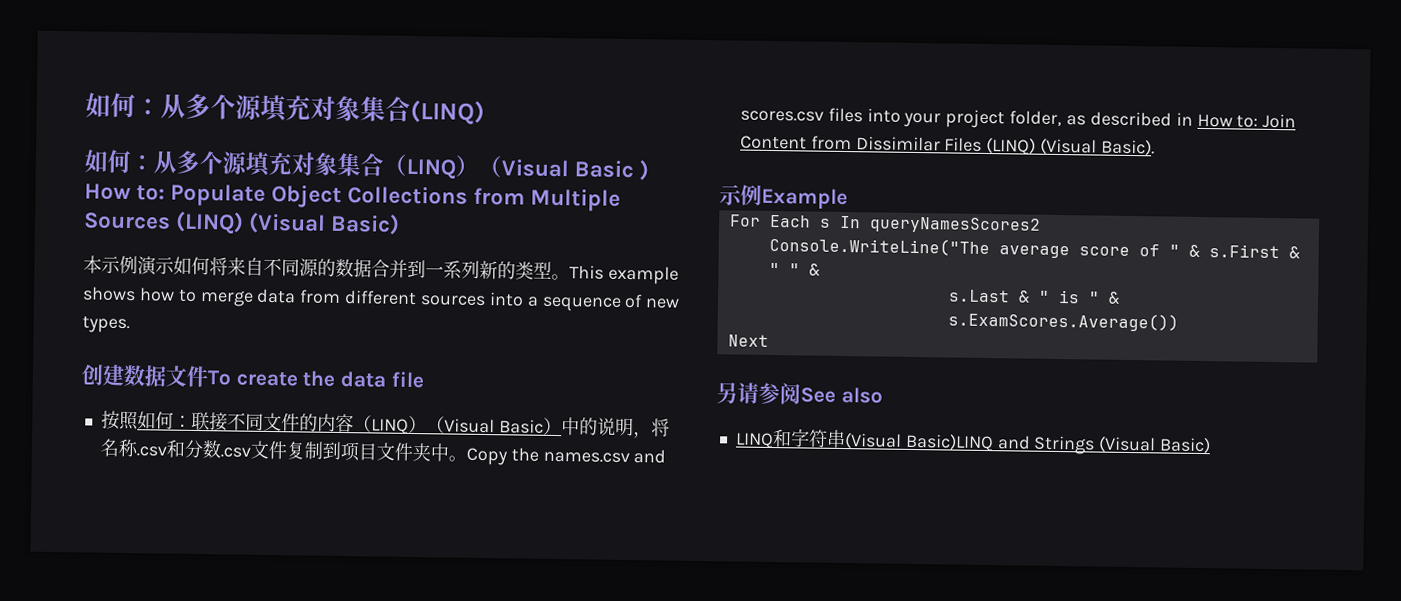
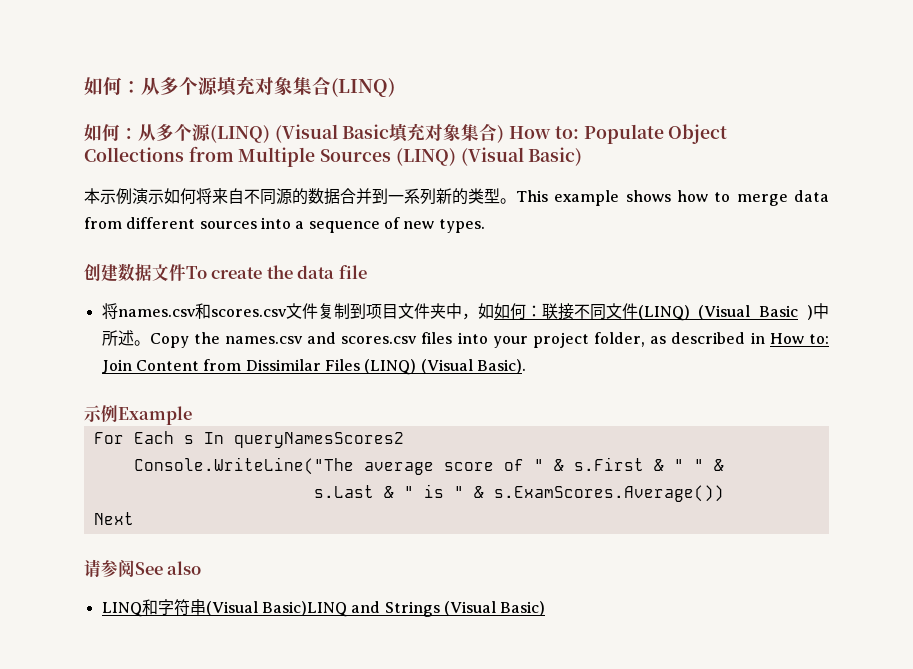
- 如何：从多个源填充对象集合（LINQ）（Visual Basic ) How to: Populate Object Collections from Multiple Sources (LINQ) (Visual Basic)
+ 如何：从多个源(LINQ) (Visual Basic填充对象集合) How to: Populate Object Collections from Multiple Sources (LINQ) (Visual Basic)
- 按照如何：联接不同文件的内容（LINQ）（Visual Basic）中的说明，将名称.csv和分数.csv文件复制到项目文件夹中。
+ 将names.csv和scores.csv文件复制到项目文件夹中，如如何：联接不同文件(LINQ) (Visual Basic )中所述。
- 另请参阅See also
+ 请参阅See also

